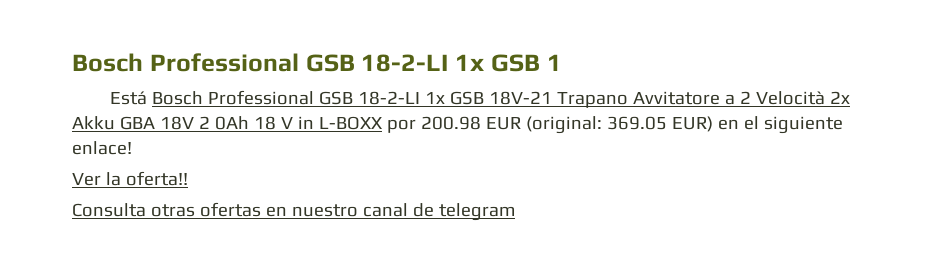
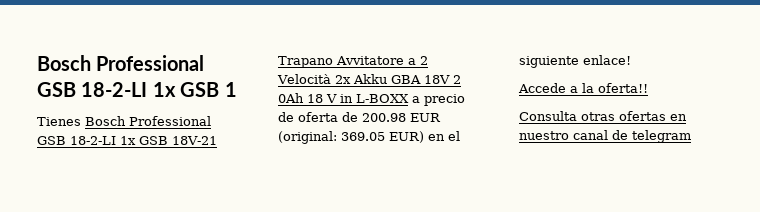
- Está Bosch Professional GSB 18-2-LI 1x GSB 18V-21 Trapano Avvitatore a 2 Velocità 2x Akku GBA 18V 2 0Ah 18 V in L-BOXX por 200.98 EUR (original: 369.05 EUR) en el siguiente enlace!
+ Tienes Bosch Professional GSB 18-2-LI 1x GSB 18V-21 Trapano Avvitatore a 2 Velocità 2x Akku GBA 18V 2 0Ah 18 V in L-BOXX a precio de oferta de 200.98 EUR (original: 369.05 EUR) en el siguiente enlace!
- Ver la oferta!!
+ Accede a la oferta!!

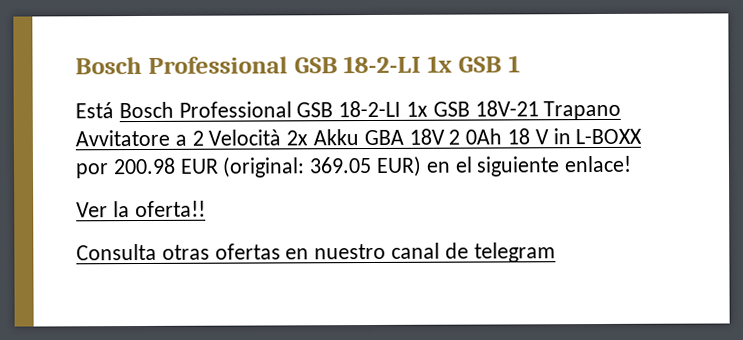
- Tienes Bosch Professional GSB 18-2-LI 1x GSB 18V-21 Trapano Avvitatore a 2 Velocità 2x Akku GBA 18V 2 0Ah 18 V in L-BOXX a precio de oferta de 200.98 EUR (original: 369.05 EUR) en el siguiente enlace!
+ Está Bosch Professional GSB 18-2-LI 1x GSB 18V-21 Trapano Avvitatore a 2 Velocità 2x Akku GBA 18V 2 0Ah 18 V in L-BOXX por 200.98 EUR (original: 369.05 EUR) en el siguiente enlace!
- Accede a la oferta!!
+ Ver la oferta!!

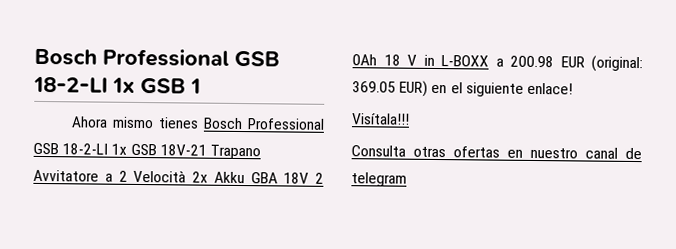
- Está Bosch Professional GSB 18-2-LI 1x GSB 18V-21 Trapano Avvitatore a 2 Velocità 2x Akku GBA 18V 2 0Ah 18 V in L-BOXX por 200.98 EUR (original: 369.05 EUR) en el siguiente enlace!
+ Ahora mismo tienes Bosch Professional GSB 18-2-LI 1x GSB 18V-21 Trapano Avvitatore a 2 Velocità 2x Akku GBA 18V 2 0Ah 18 V in L-BOXX a 200.98 EUR (original: 369.05 EUR) en el siguiente enlace!
- Ver la oferta!!
+ Visítala!!!

